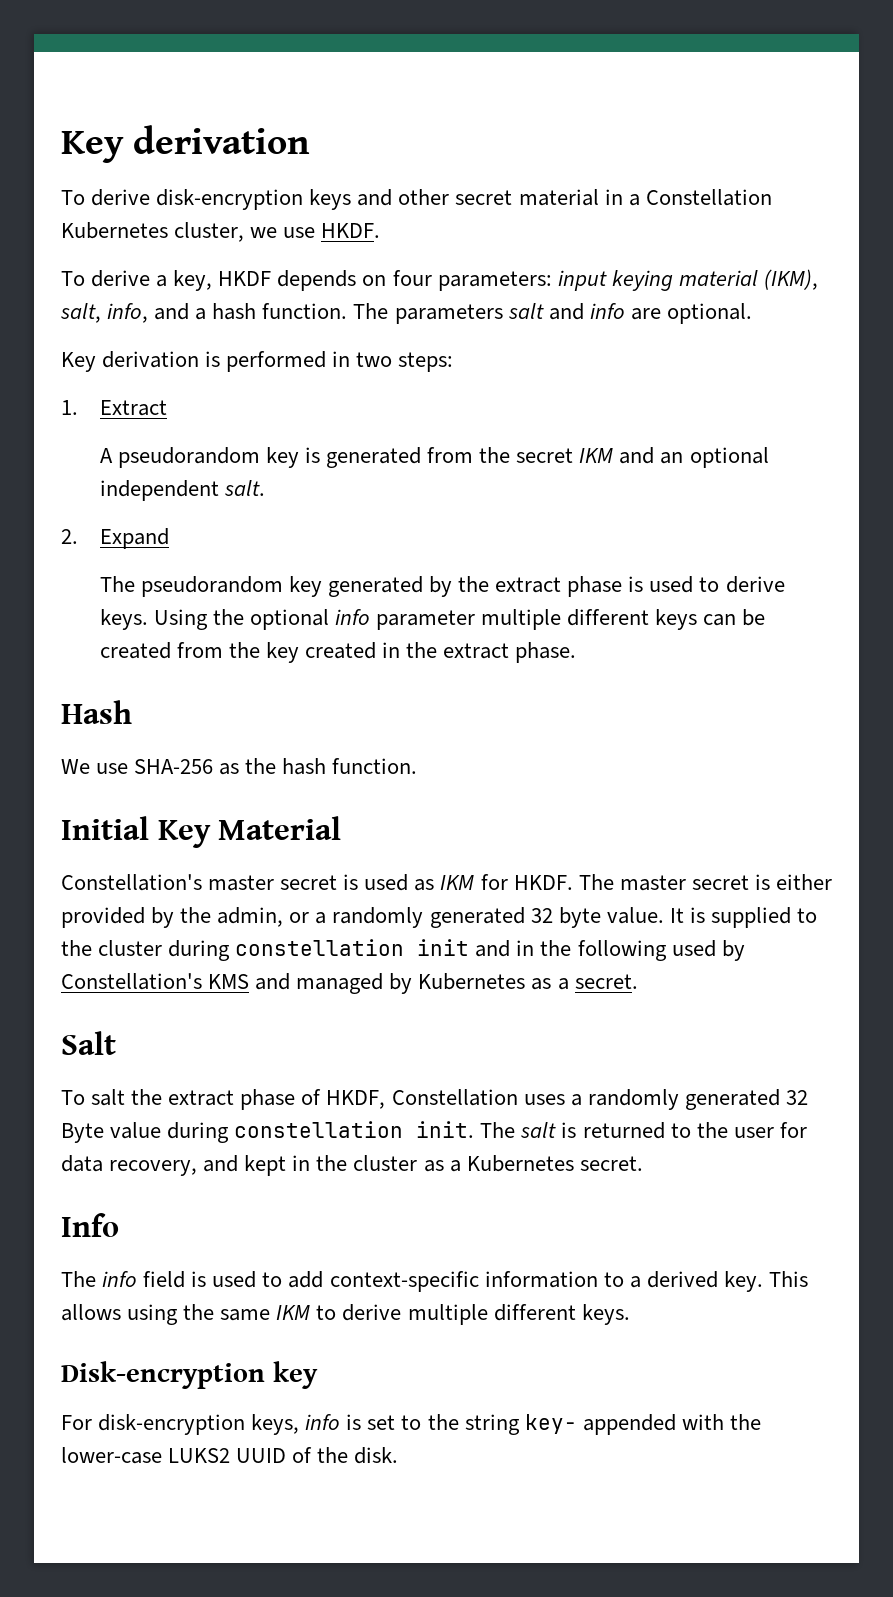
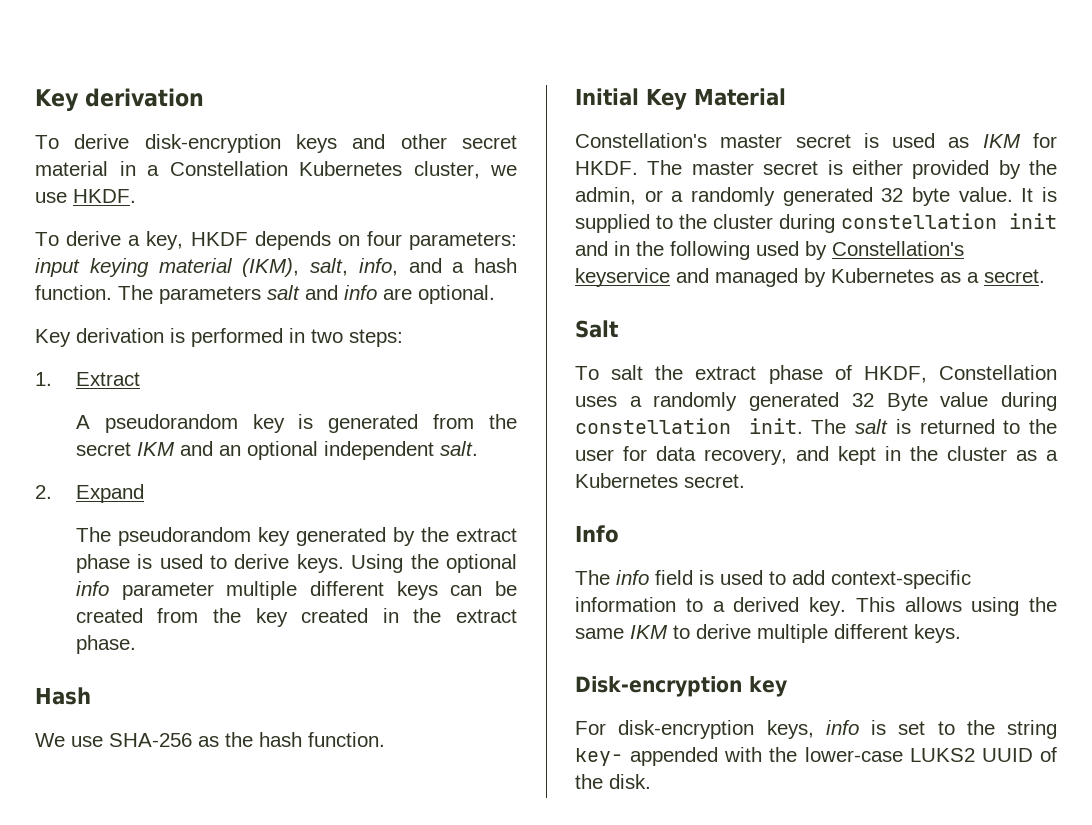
- It is supplied to the cluster during constellation init and in the following used by Constellation's KMS and managed by Kubernetes as a secret.
+ It is supplied to the cluster during constellation init and in the following used by Constellation's keyservice and managed by Kubernetes as a secret.

